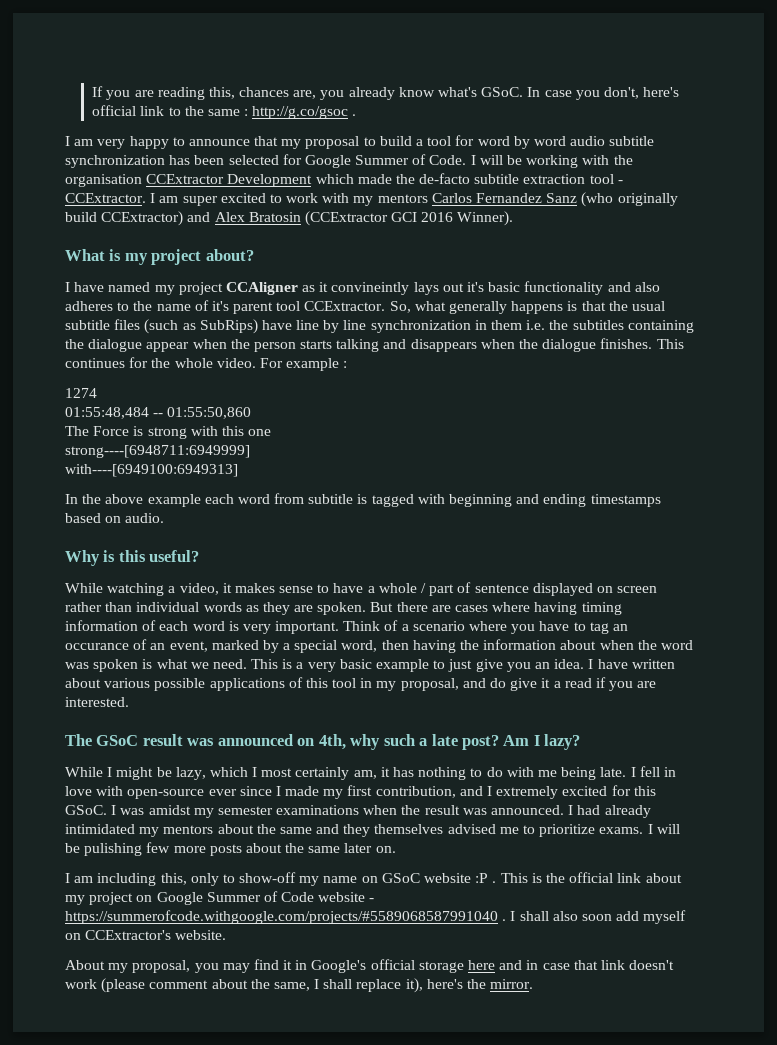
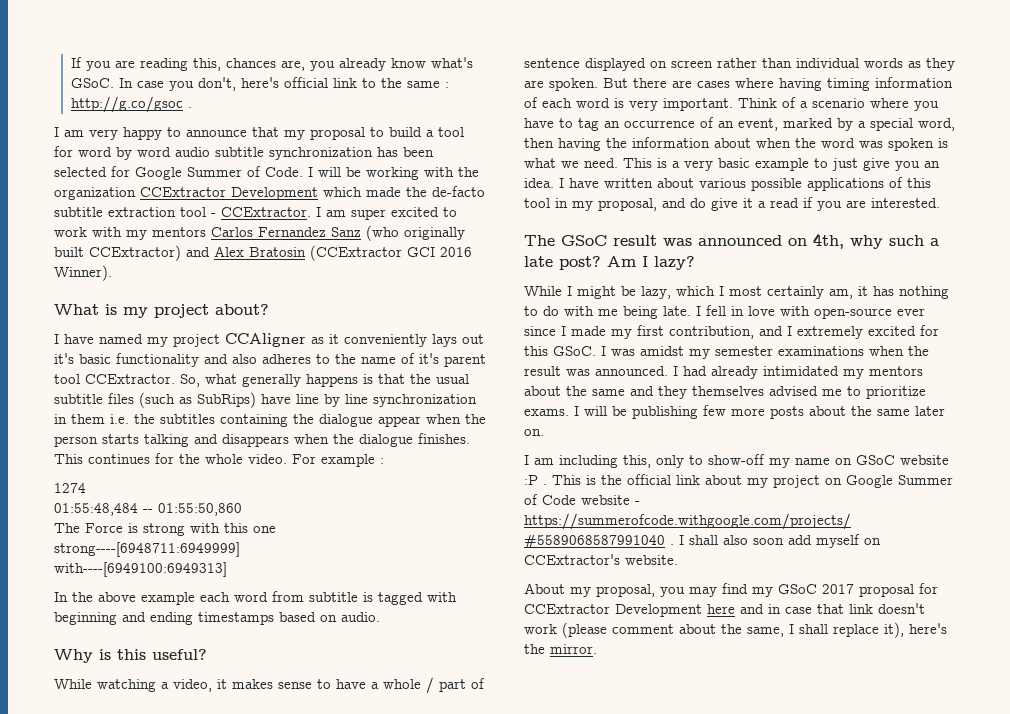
- I will be working with the organisation CCExtractor Development which made the de-facto subtitle extraction tool - CCExtractor.
+ I will be working with the organization CCExtractor Development which made the de-facto subtitle extraction tool - CCExtractor.
- I am super excited to work with my mentors Carlos Fernandez Sanz (who originally build CCExtractor) and Alex Bratosin (CCExtractor GCI 2016 Winner).
+ I am super excited to work with my mentors Carlos Fernandez Sanz (who originally built CCExtractor) and Alex Bratosin (CCExtractor GCI 2016 Winner).
- I have named my project CCAligner as it convineintly lays out it's basic functionality and also adheres to the name of it's parent tool CCExtractor.
+ I have named my project CCAligner as it conveniently lays out it's basic functionality and also adheres to the name of it's parent tool CCExtractor.
- Think of a scenario where you have to tag an occurance of an event, marked by a special word, then having the information about when the word was spoken is what we need.
+ Think of a scenario where you have to tag an occurrence of an event, marked by a special word, then having the information about when the word was spoken is what we need.
- I will be pulishing few more posts about the same later on.
+ I will be publishing few more posts about the same later on.
- About my proposal, you may find it in Google's official storage here and in case that link doesn't work (please comment about the same, I shall replace it), here's the mirror.
+ About my proposal, you may find my GSoC 2017 proposal for CCExtractor Development here and in case that link doesn't work (please comment about the same, I shall replace it), here's the mirror.

